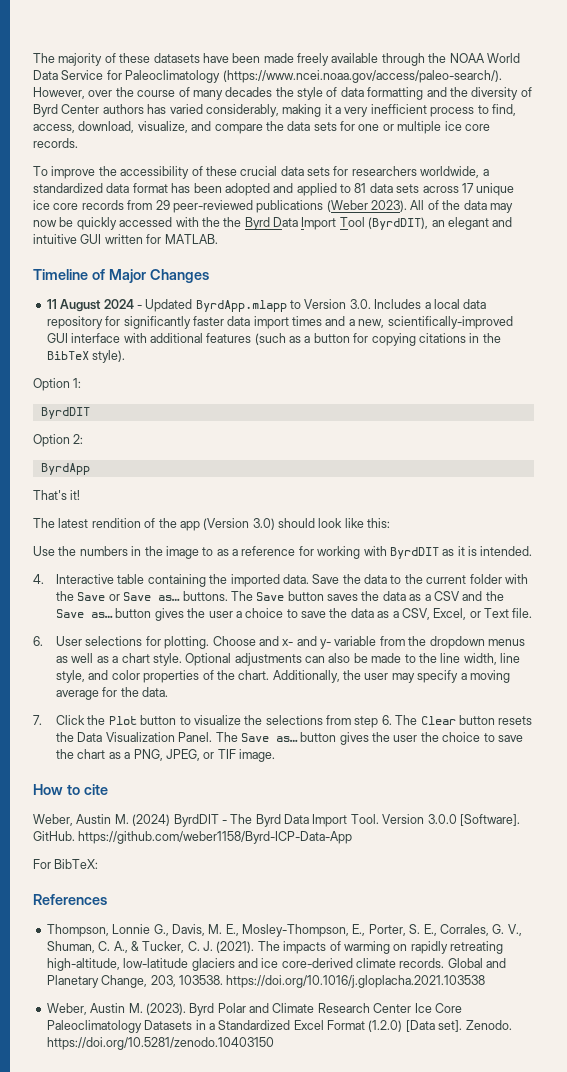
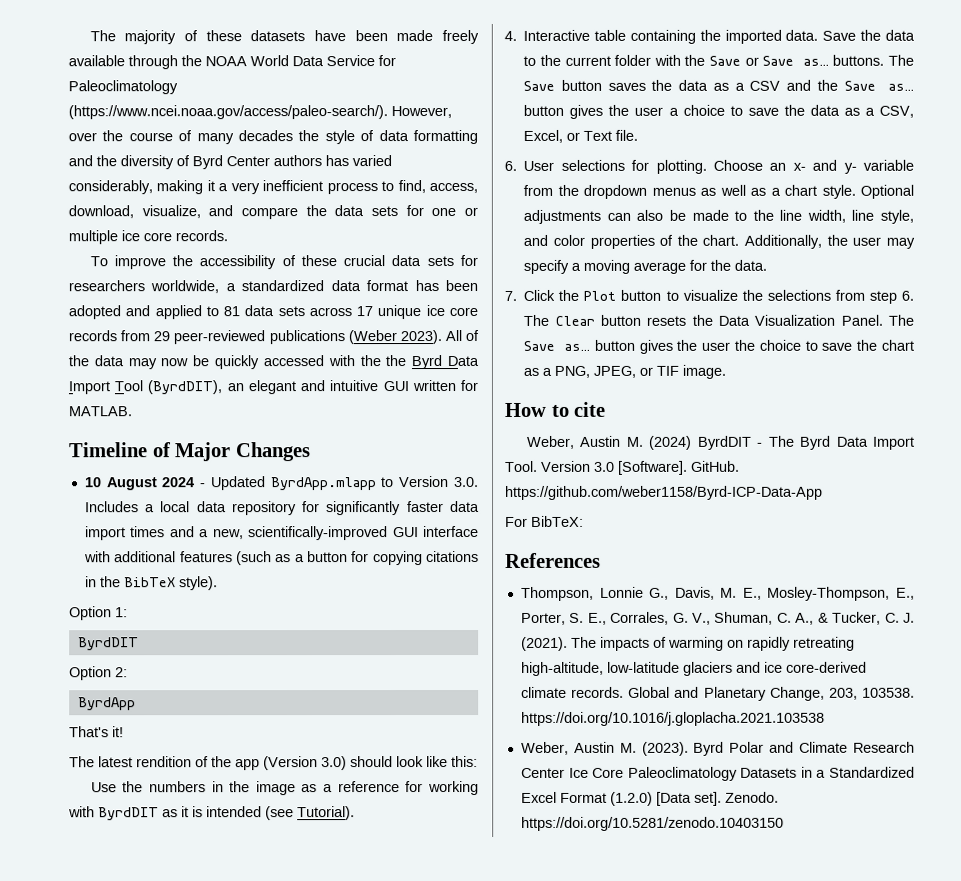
- 11 August 2024 - Updated ByrdApp.mlapp to Version 3.0. Includes a local data repository for significantly faster data import times and a new, scientifically-improved GUI interface with additional features (such as a button for copying citations in the BibTeX style).
+ 10 August 2024 - Updated ByrdApp.mlapp to Version 3.0. Includes a local data repository for significantly faster data import times and a new, scientifically-improved GUI interface with additional features (such as a button for copying citations in the BibTeX style).
- Use the numbers in the image to as a reference for working with ByrdDIT as it is intended.
+ Use the numbers in the image as a reference for working with ByrdDIT as it is intended (see Tutorial).
- Choose and x- and y- variable from the dropdown menus as well as a chart style.
+ Choose an x- and y- variable from the dropdown menus as well as a chart style.
- Version 3.0.0 [Software].
+ Version 3.0 [Software].

